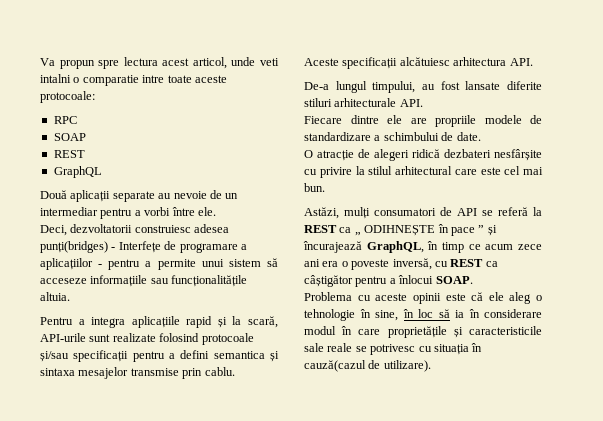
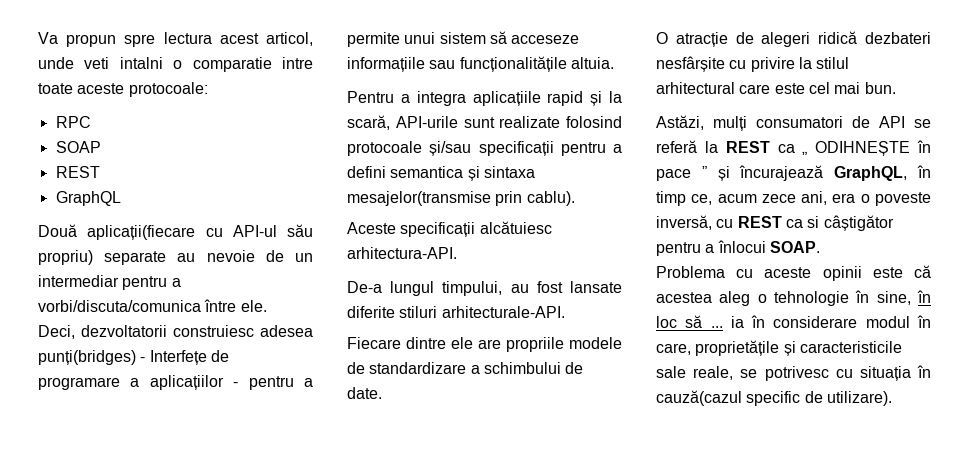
- Două aplicații separate au nevoie de un intermediar pentru a vorbi între ele.
+ Două aplicații(fiecare cu API-ul său propriu) separate au nevoie de un intermediar pentru a vorbi/discuta/comunica între ele.
- Pentru a integra aplicațiile rapid și la scară, API-urile sunt realizate folosind protocoale și/sau specificații pentru a defini semantica și sintaxa mesajelor transmise prin cablu.
+ Pentru a integra aplicațiile rapid și la scară, API-urile sunt realizate folosind protocoale și/sau specificații pentru a defini semantica și sintaxa mesajelor(transmise prin cablu).
- Aceste specificații alcătuiesc arhitectura API.
+ Aceste specificații alcătuiesc arhitectura-API.
- De-a lungul timpului, au fost lansate diferite stiluri arhitecturale API.
+ De-a lungul timpului, au fost lansate diferite stiluri arhitecturale-API.
- Astăzi, mulți consumatori de API se referă la REST ca „ ODIHNEȘTE în pace ” și încurajează GraphQL, în timp ce acum zece ani era o poveste inversă, cu REST ca câștigător pentru a înlocui SOAP.
+ Astăzi, mulți consumatori de API se referă la REST ca „ ODIHNEȘTE în pace ” și încurajează GraphQL, în timp ce, acum zece ani, era o poveste inversă, cu REST ca si câștigător pentru a înlocui SOAP.
- Problema cu aceste opinii este că ele aleg o tehnologie în sine, în loc să ia în considerare modul în care proprietățile și caracteristicile sale reale se potrivesc cu situația în cauză(cazul de utilizare).
+ Problema cu aceste opinii este că acestea aleg o tehnologie în sine, în loc să ... ia în considerare modul în care, proprietățile și caracteristicile sale reale, se potrivesc cu situația în cauză(cazul specific de utilizare).

